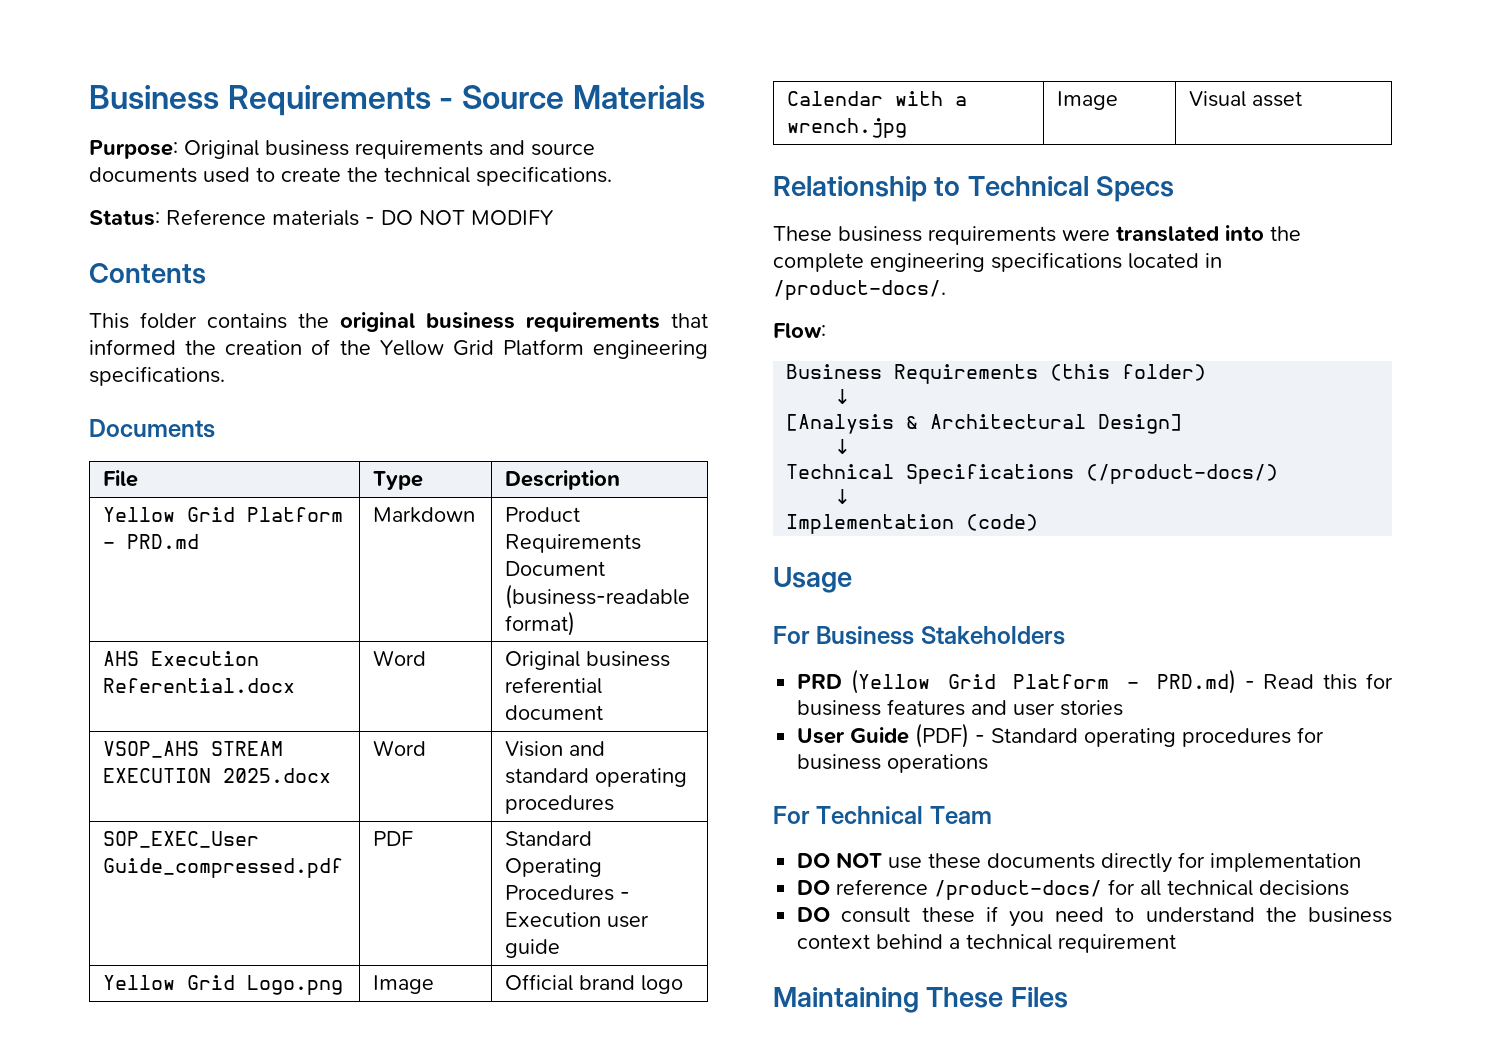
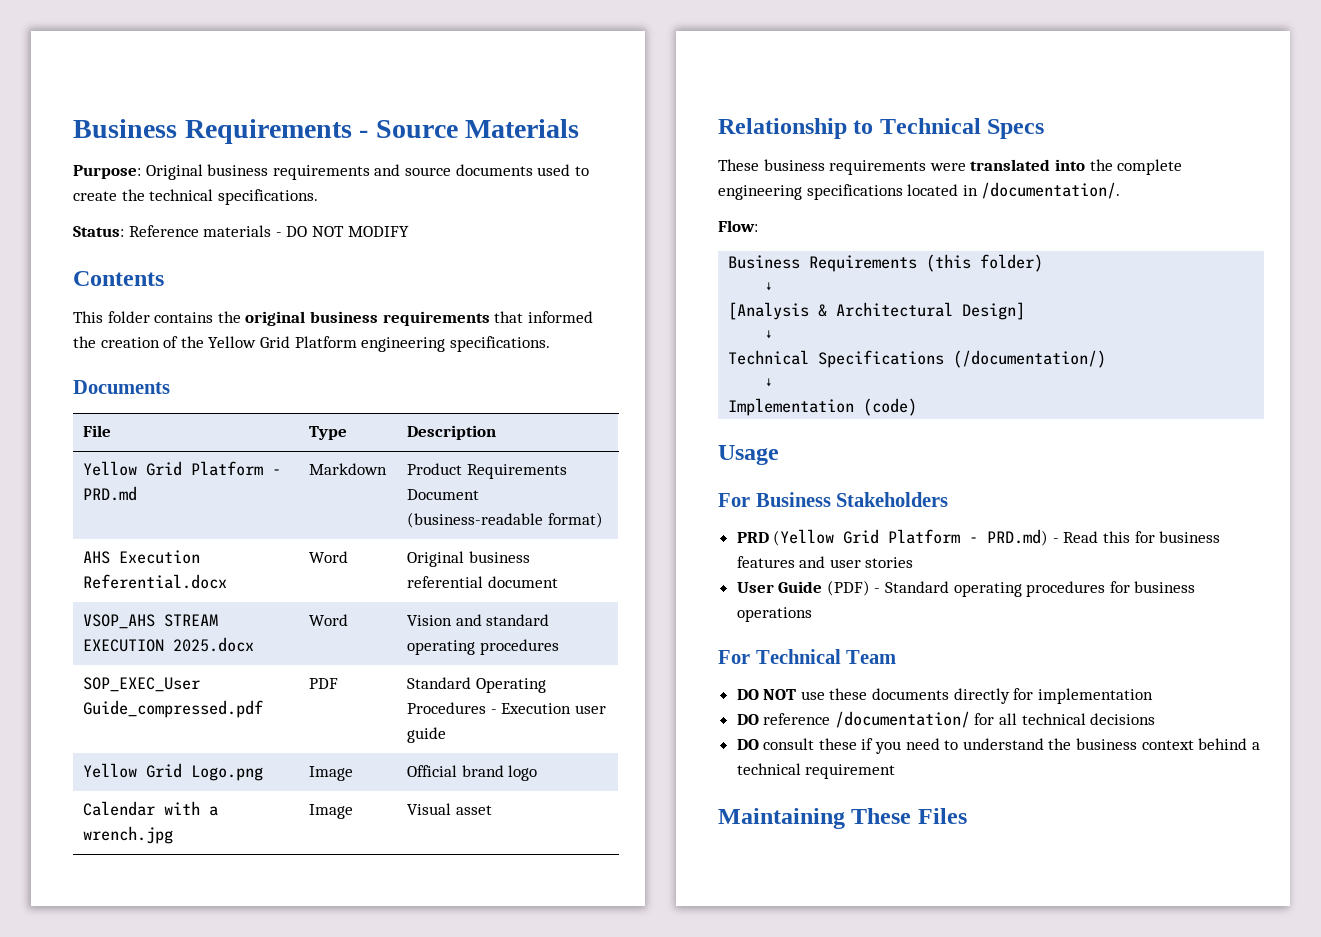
- These business requirements were translated into the complete engineering specifications located in /product-docs/.
+ These business requirements were translated into the complete engineering specifications located in /documentation/.
- Technical Specifications (/product-docs/)
+ Technical Specifications (/documentation/)
- DO reference /product-docs/ for all technical decisions
+ DO reference /documentation/ for all technical decisions

